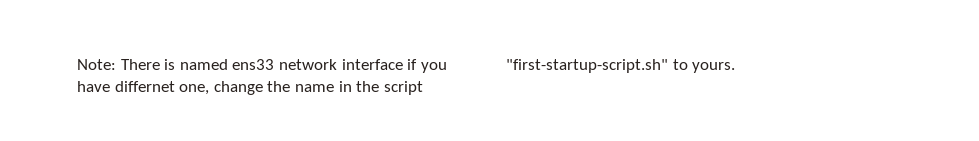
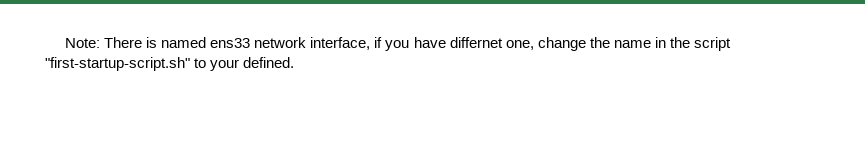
- Note: There is named ens33 network interface if you have differnet one, change the name in the script "first-startup-script.sh" to yours.
+ Note: There is named ens33 network interface, if you have differnet one, change the name in the script "first-startup-script.sh" to your defined.

